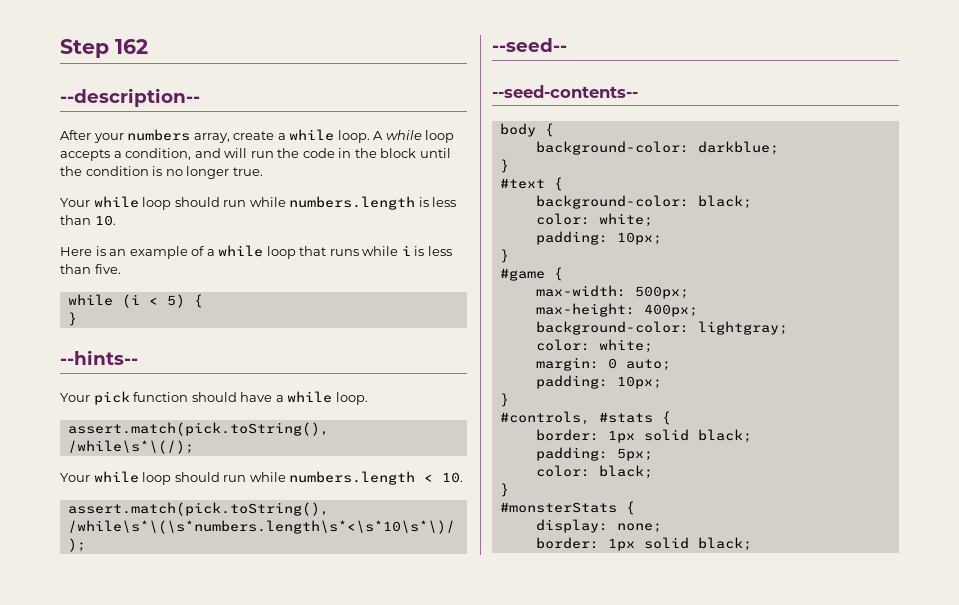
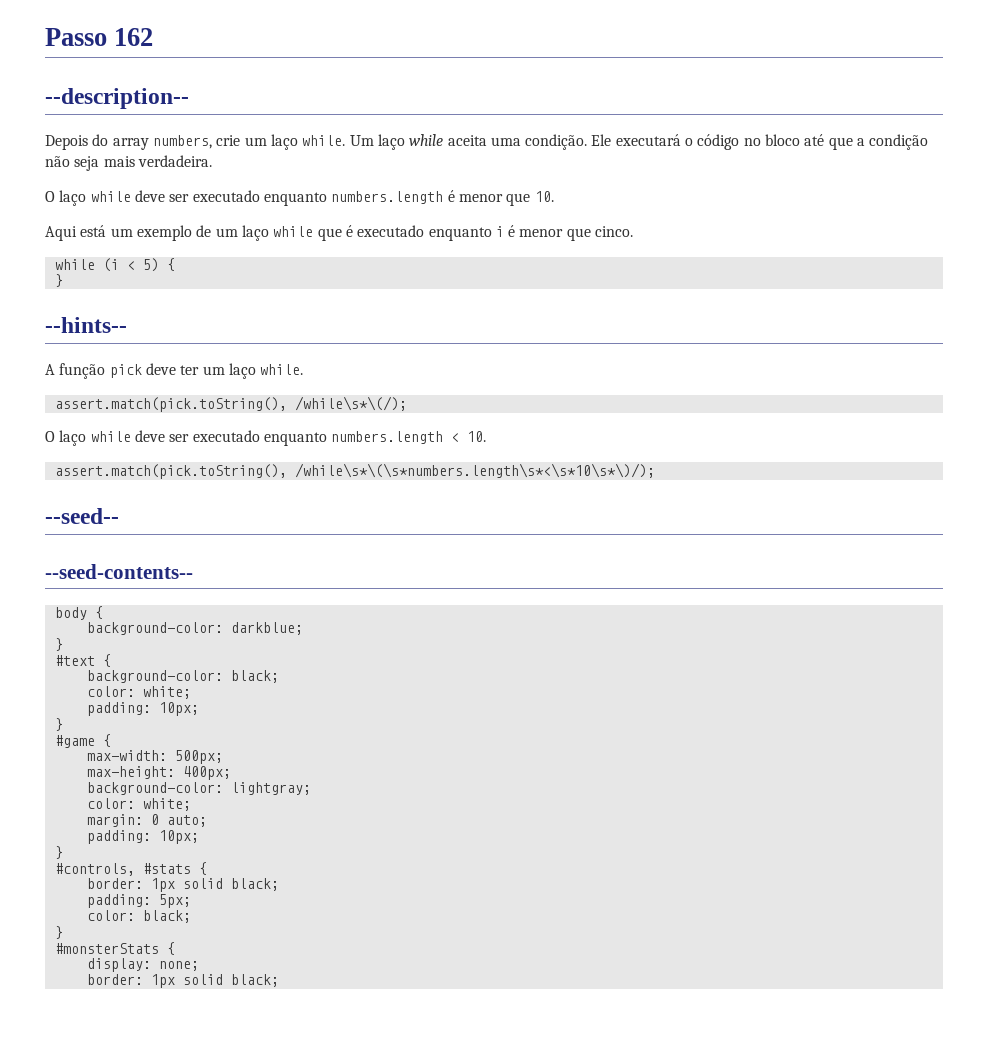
- Step 162
+ Passo 162
- After your numbers array, create a while loop. A while loop accepts a condition, and will run the code in the block until the condition is no longer true.
- Your while loop should run while numbers.length is less than 10.
- Here is an example of a while loop that runs while i is less than five.
+ Depois do array numbers, crie um laço while. Um laço while aceita uma condição. Ele executará o código no bloco até que a condição não seja mais verdadeira.
+ O laço while deve ser executado enquanto numbers.length é menor que 10.
+ Aqui está um exemplo de um laço while que é executado enquanto i é menor que cinco.
- Your pick function should have a while loop.
+ A função pick deve ter um laço while.
  assert.match(pick.toString(), /while\s*\(/);
- Your while loop should run while numbers.length < 10.
+ O laço while deve ser executado enquanto numbers.length < 10.

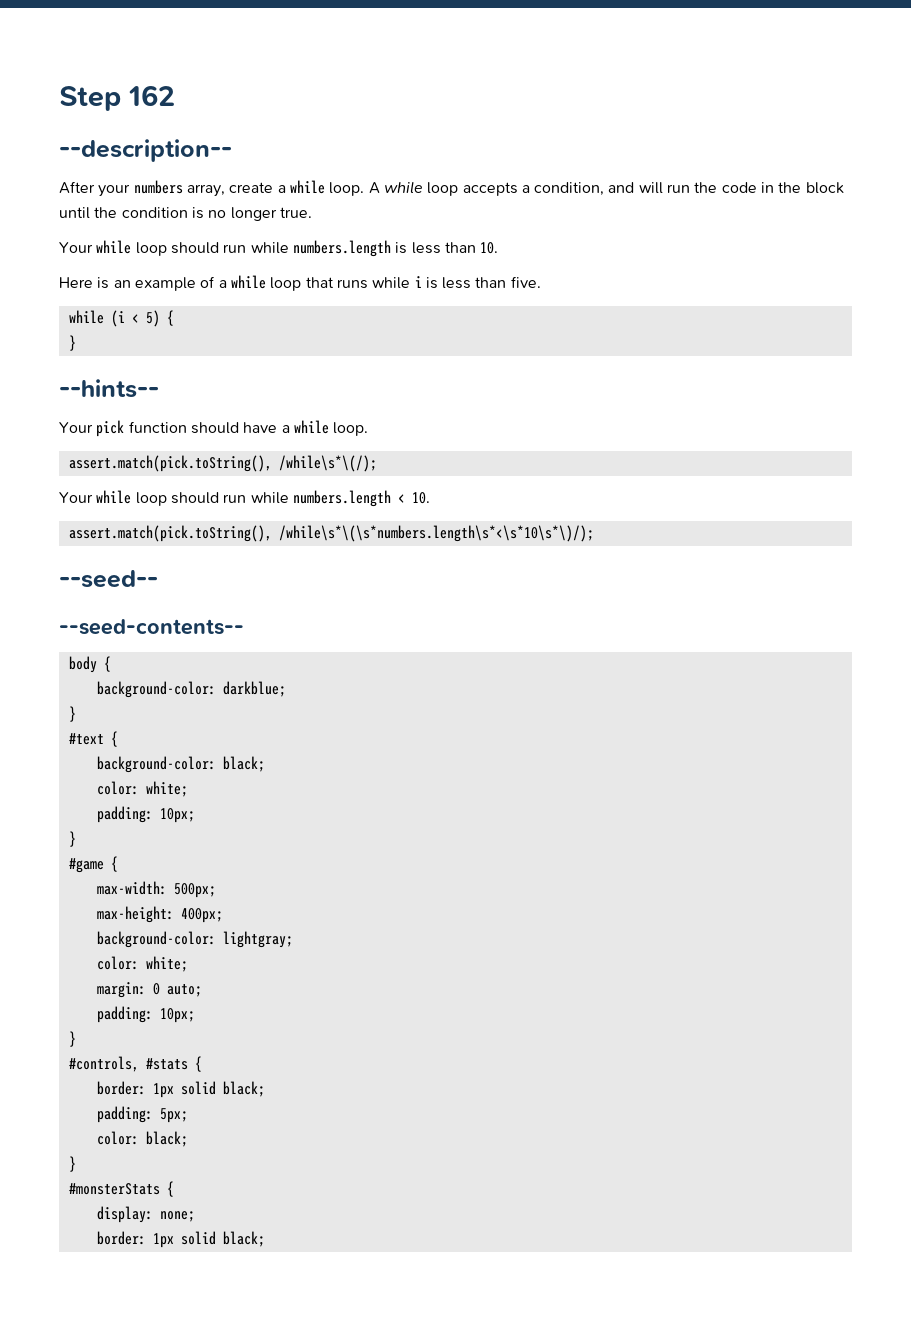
- Passo 162
+ Step 162
- Depois do array numbers, crie um laço while. Um laço while aceita uma condição. Ele executará o código no bloco até que a condição não seja mais verdadeira.
- O laço while deve ser executado enquanto numbers.length é menor que 10.
- Aqui está um exemplo de um laço while que é executado enquanto i é menor que cinco.
+ After your numbers array, create a while loop. A while loop accepts a condition, and will run the code in the block until the condition is no longer true.
+ Your while loop should run while numbers.length is less than 10.
+ Here is an example of a while loop that runs while i is less than five.
- A função pick deve ter um laço while.
+ Your pick function should have a while loop.
  assert.match(pick.toString(), /while\s*\(/);
- O laço while deve ser executado enquanto numbers.length < 10.
+ Your while loop should run while numbers.length < 10.

